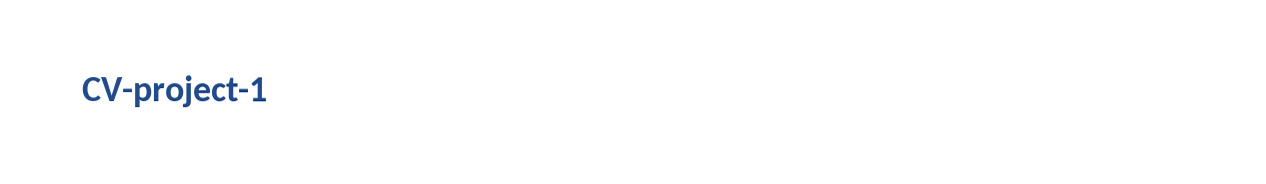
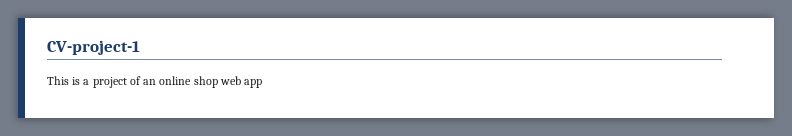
+ This is a project of an online shop web app

